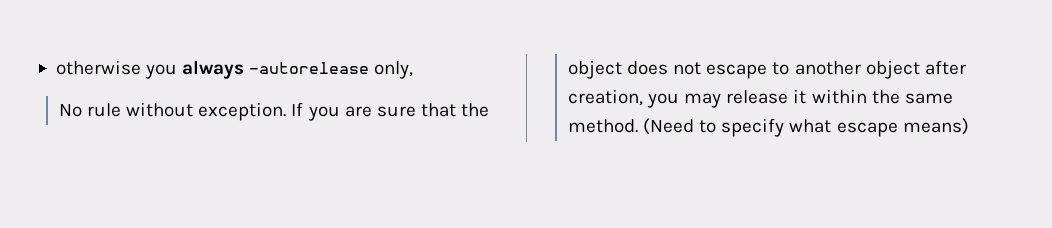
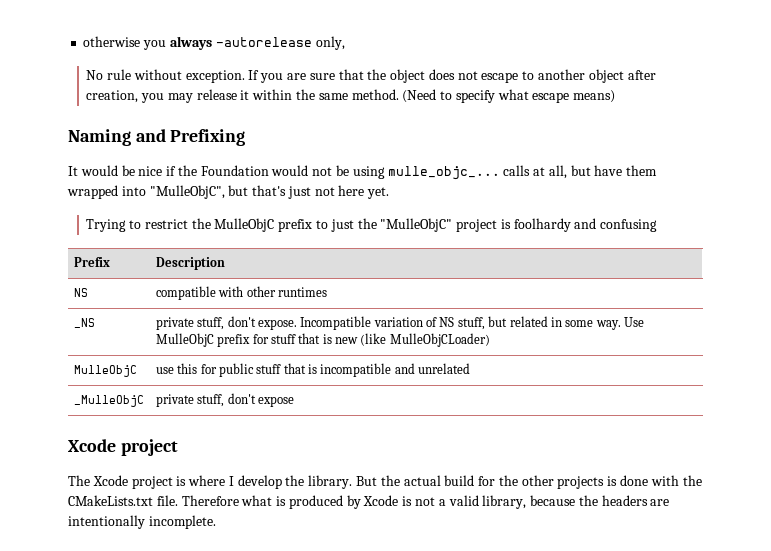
+ Naming and Prefixing
+ It would be nice if the Foundation would not be using mulle_objc_... calls at all, but have them wrapped into "MulleObjC", but that's just not here yet.
+ Trying to restrict the MulleObjC prefix to just the "MulleObjC" project is foolhardy and confusing
+ Prefix | Description
+ NS | compatible with other runtimes
+ _NS | private stuff, don't expose. Incompatible variation of NS stuff, but related in some way. Use MulleObjC prefix for stuff that is new (like MulleObjCLoader)
+ MulleObjC | use this for public stuff that is incompatible and unrelated
+ _MulleObjC | private stuff, don't expose
+ Xcode project
+ The Xcode project is where I develop the library. But the actual build for the other projects is done with the CMakeLists.txt file. Therefore what is produced by Xcode is not a valid library, because the headers are intentionally incomplete.

